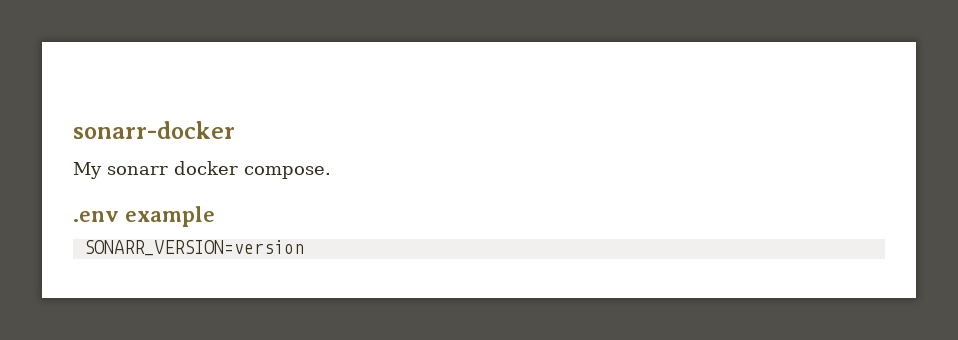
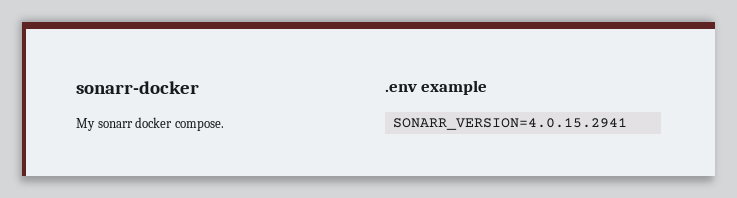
- SONARR_VERSION=version
+ SONARR_VERSION=4.0.15.2941

